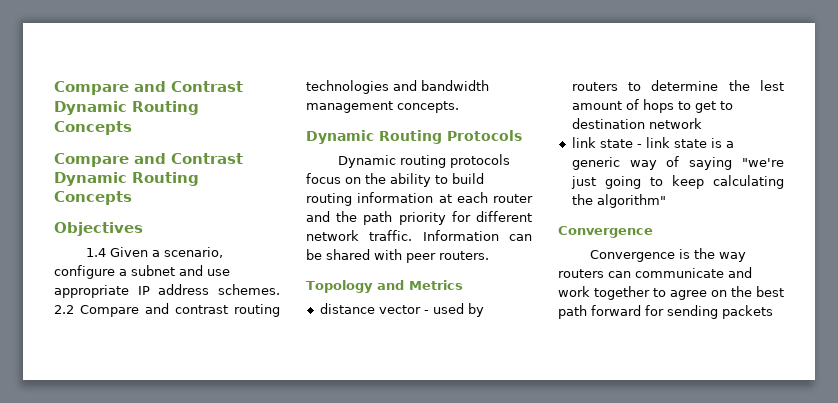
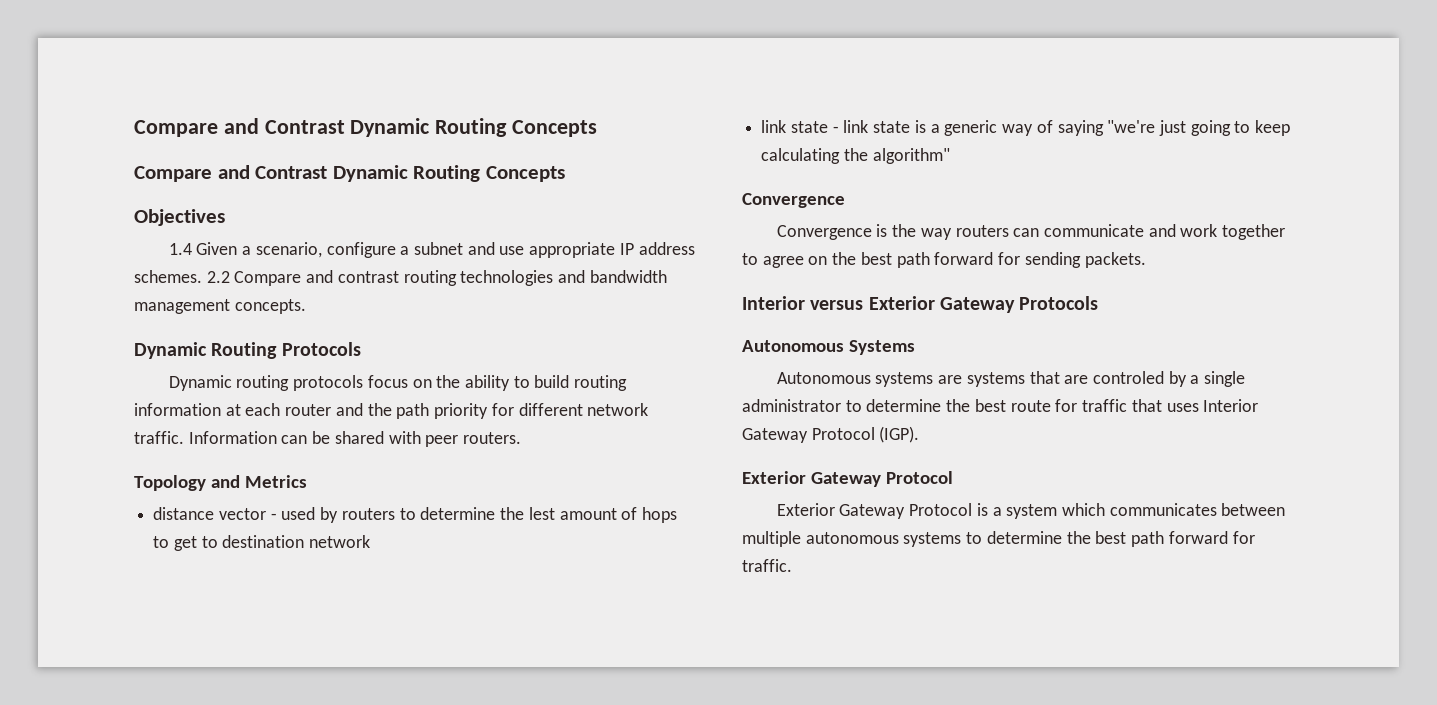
- Convergence is the way routers can communicate and work together to agree on the best path forward for sending packets
+ Convergence is the way routers can communicate and work together to agree on the best path forward for sending packets.
+ Interior versus Exterior Gateway Protocols
+ Autonomous Systems
+ Autonomous systems are systems that are controled by a single administrator to determine the best route for traffic that uses Interior Gateway Protocol (IGP).
+ Exterior Gateway Protocol
+ Exterior Gateway Protocol is a system which communicates between multiple autonomous systems to determine the best path forward for traffic.

